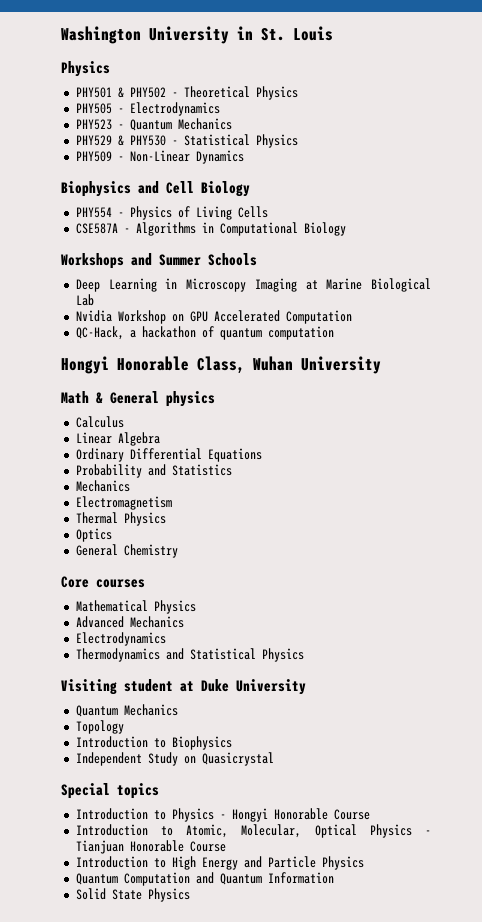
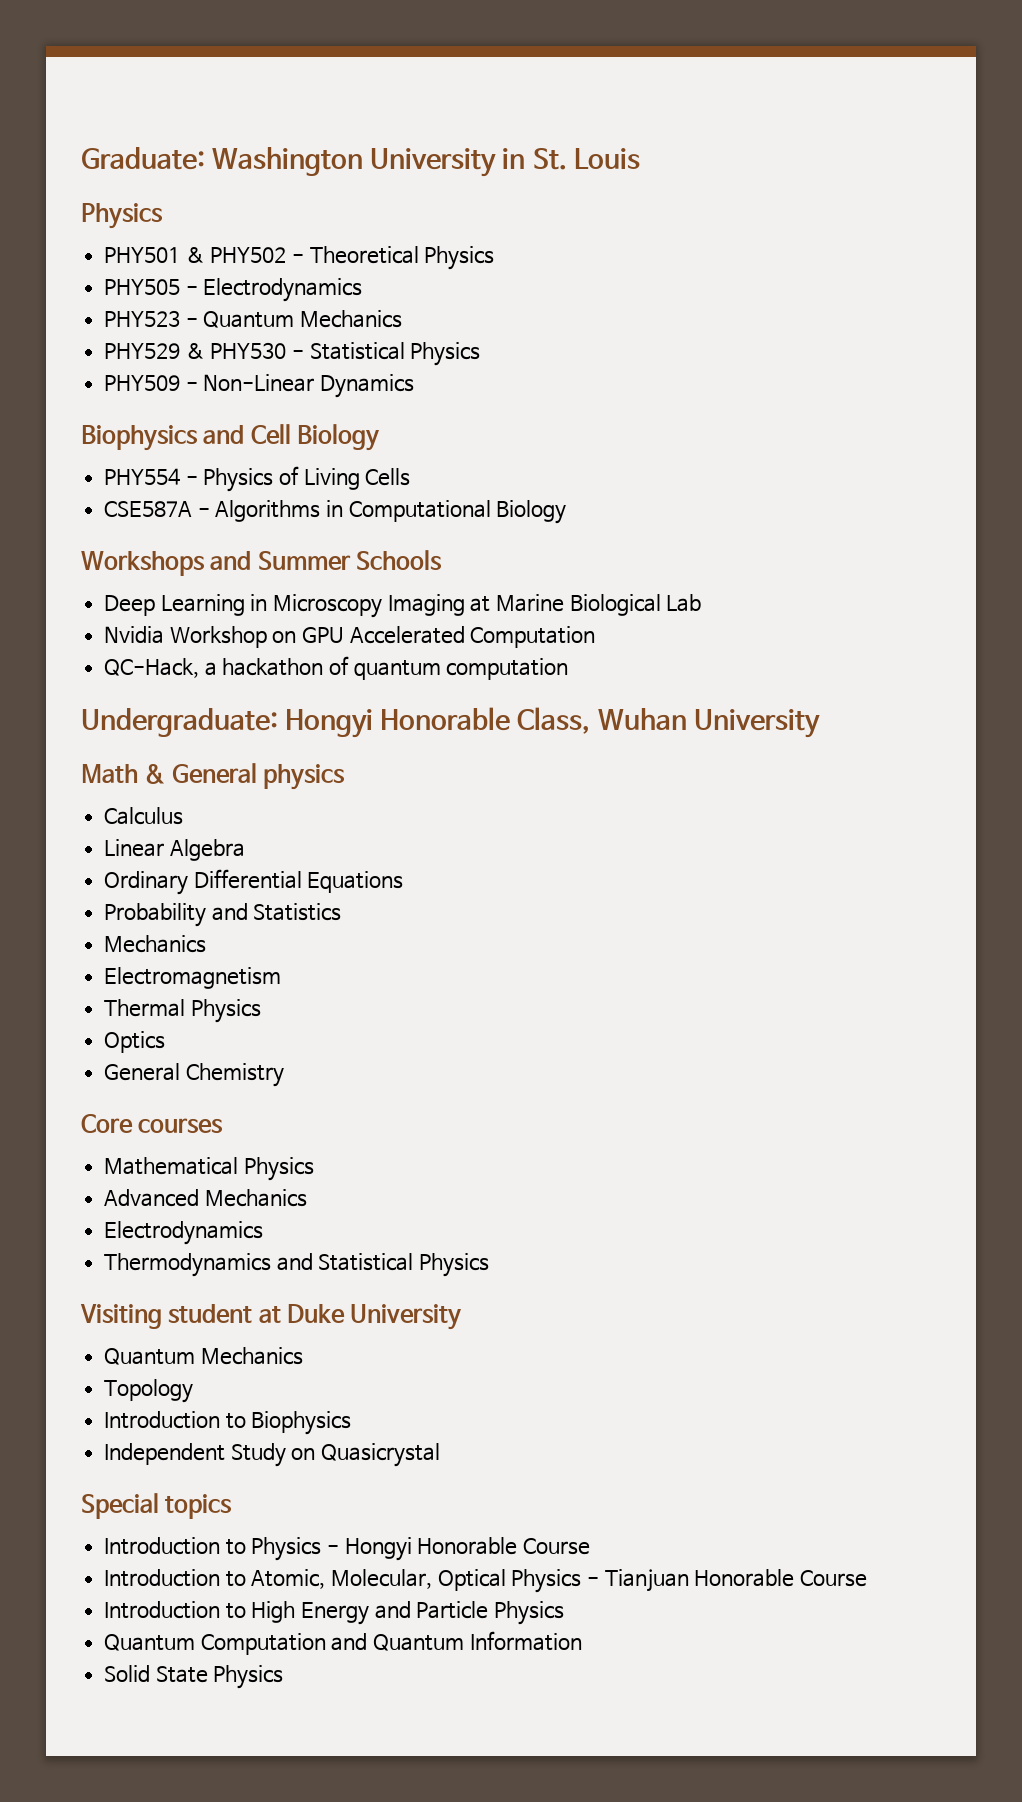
- Washington University in St. Louis
+ Graduate: Washington University in St. Louis
- Hongyi Honorable Class, Wuhan University
+ Undergraduate: Hongyi Honorable Class, Wuhan University

